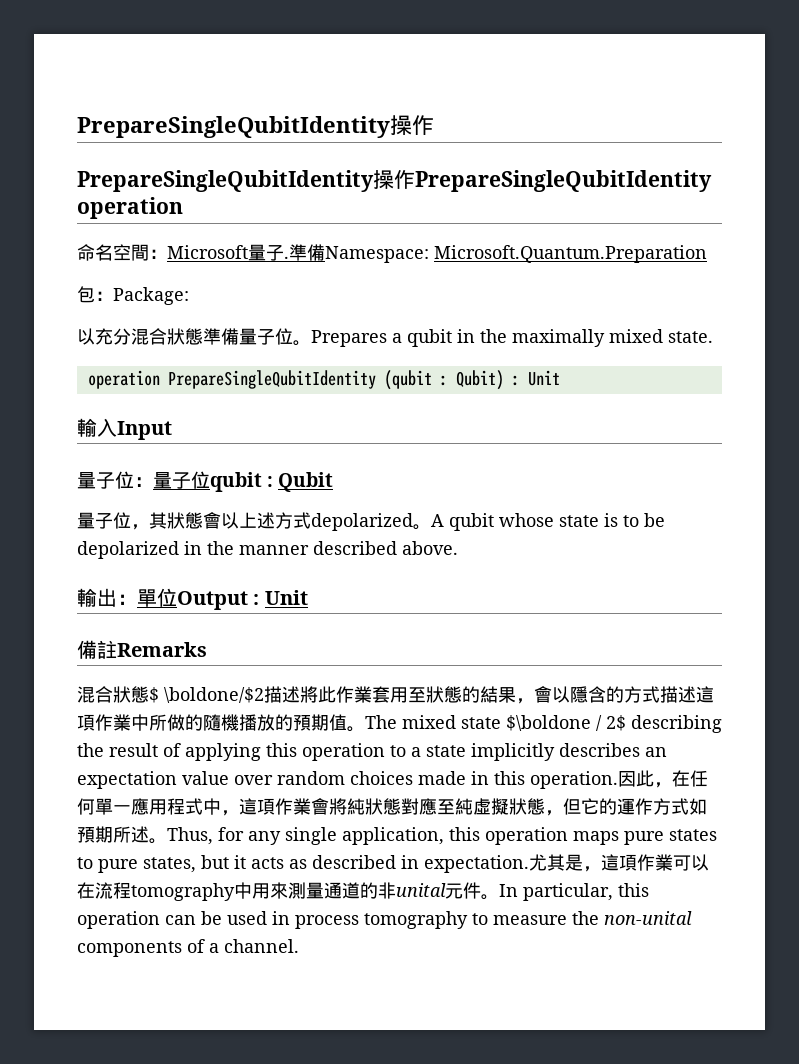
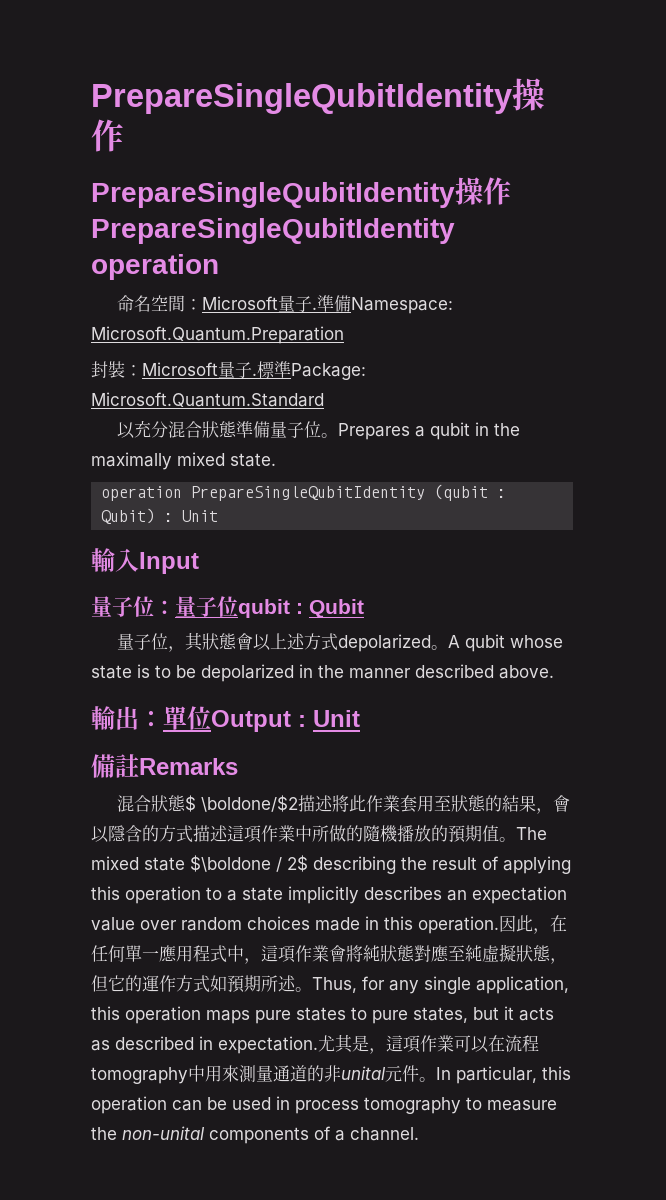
- 包：Package:
+ 封裝：Microsoft量子.標準Package: Microsoft.Quantum.Standard

